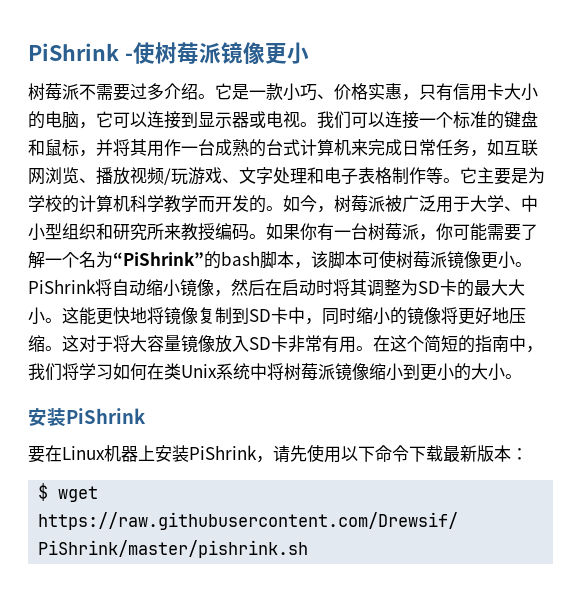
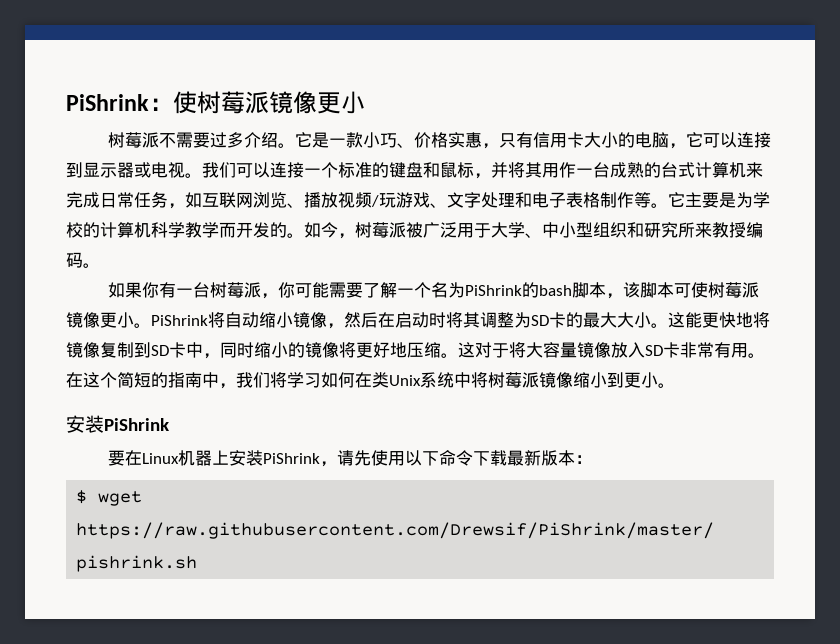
- PiShrink -使树莓派镜像更小
+ PiShrink：使树莓派镜像更小
- 如今，树莓派被广泛用于大学、中小型组织和研究所来教授编码。如果你有一台树莓派，你可能需要了解一个名为“PiShrink”的bash脚本，该脚本可使树莓派镜像更小。
+ 如今，树莓派被广泛用于大学、中小型组织和研究所来教授编码。
+ 如果你有一台树莓派，你可能需要了解一个名为PiShrink的bash脚本，该脚本可使树莓派镜像更小。
- 在这个简短的指南中，我们将学习如何在类Unix系统中将树莓派镜像缩小到更小的大小。
+ 在这个简短的指南中，我们将学习如何在类Unix系统中将树莓派镜像缩小到更小。

